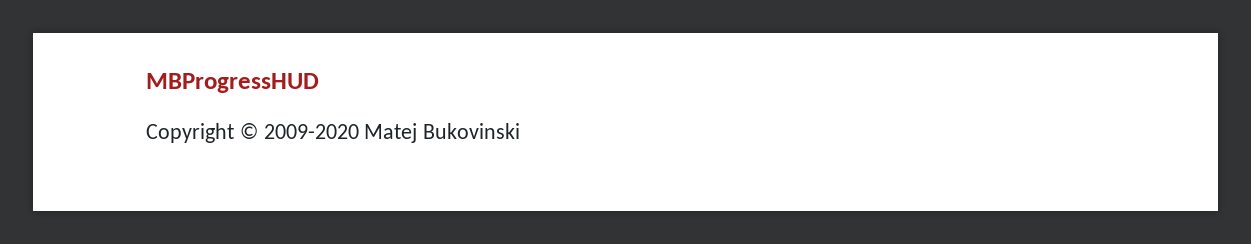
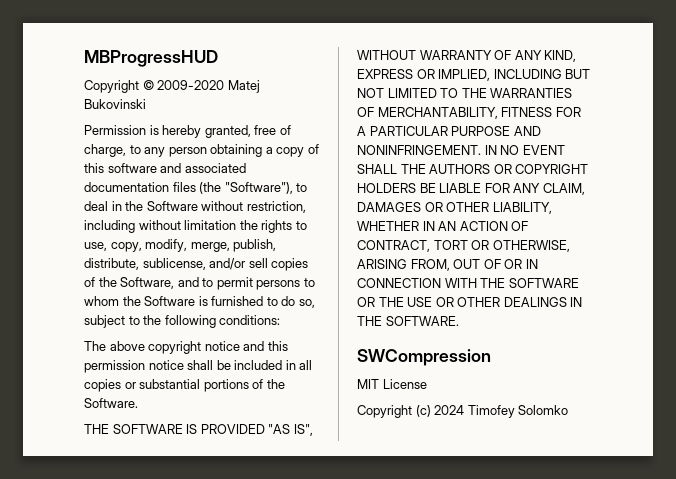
+ Permission is hereby granted, free of charge, to any person obtaining a copy of this software and associated documentation files (the "Software"), to deal in the Software without restriction, including without limitation the rights to use, copy, modify, merge, publish, distribute, sublicense, and/or sell copies of the Software, and to permit persons to whom the Software is furnished to do so, subject to the following conditions:
+ The above copyright notice and this permission notice shall be included in all copies or substantial portions of the Software.
+ THE SOFTWARE IS PROVIDED "AS IS", WITHOUT WARRANTY OF ANY KIND, EXPRESS OR IMPLIED, INCLUDING BUT NOT LIMITED TO THE WARRANTIES OF MERCHANTABILITY, FITNESS FOR A PARTICULAR PURPOSE AND NONINFRINGEMENT. IN NO EVENT SHALL THE AUTHORS OR COPYRIGHT HOLDERS BE LIABLE FOR ANY CLAIM, DAMAGES OR OTHER LIABILITY, WHETHER IN AN ACTION OF CONTRACT, TORT OR OTHERWISE, ARISING FROM, OUT OF OR IN CONNECTION WITH THE SOFTWARE OR THE USE OR OTHER DEALINGS IN THE SOFTWARE.
+ SWCompression
+ MIT License
+ Copyright (c) 2024 Timofey Solomko

